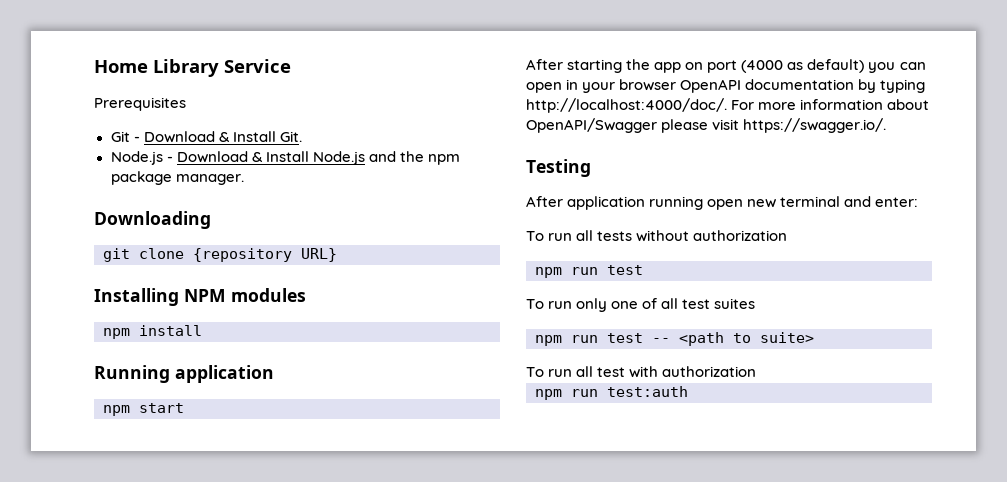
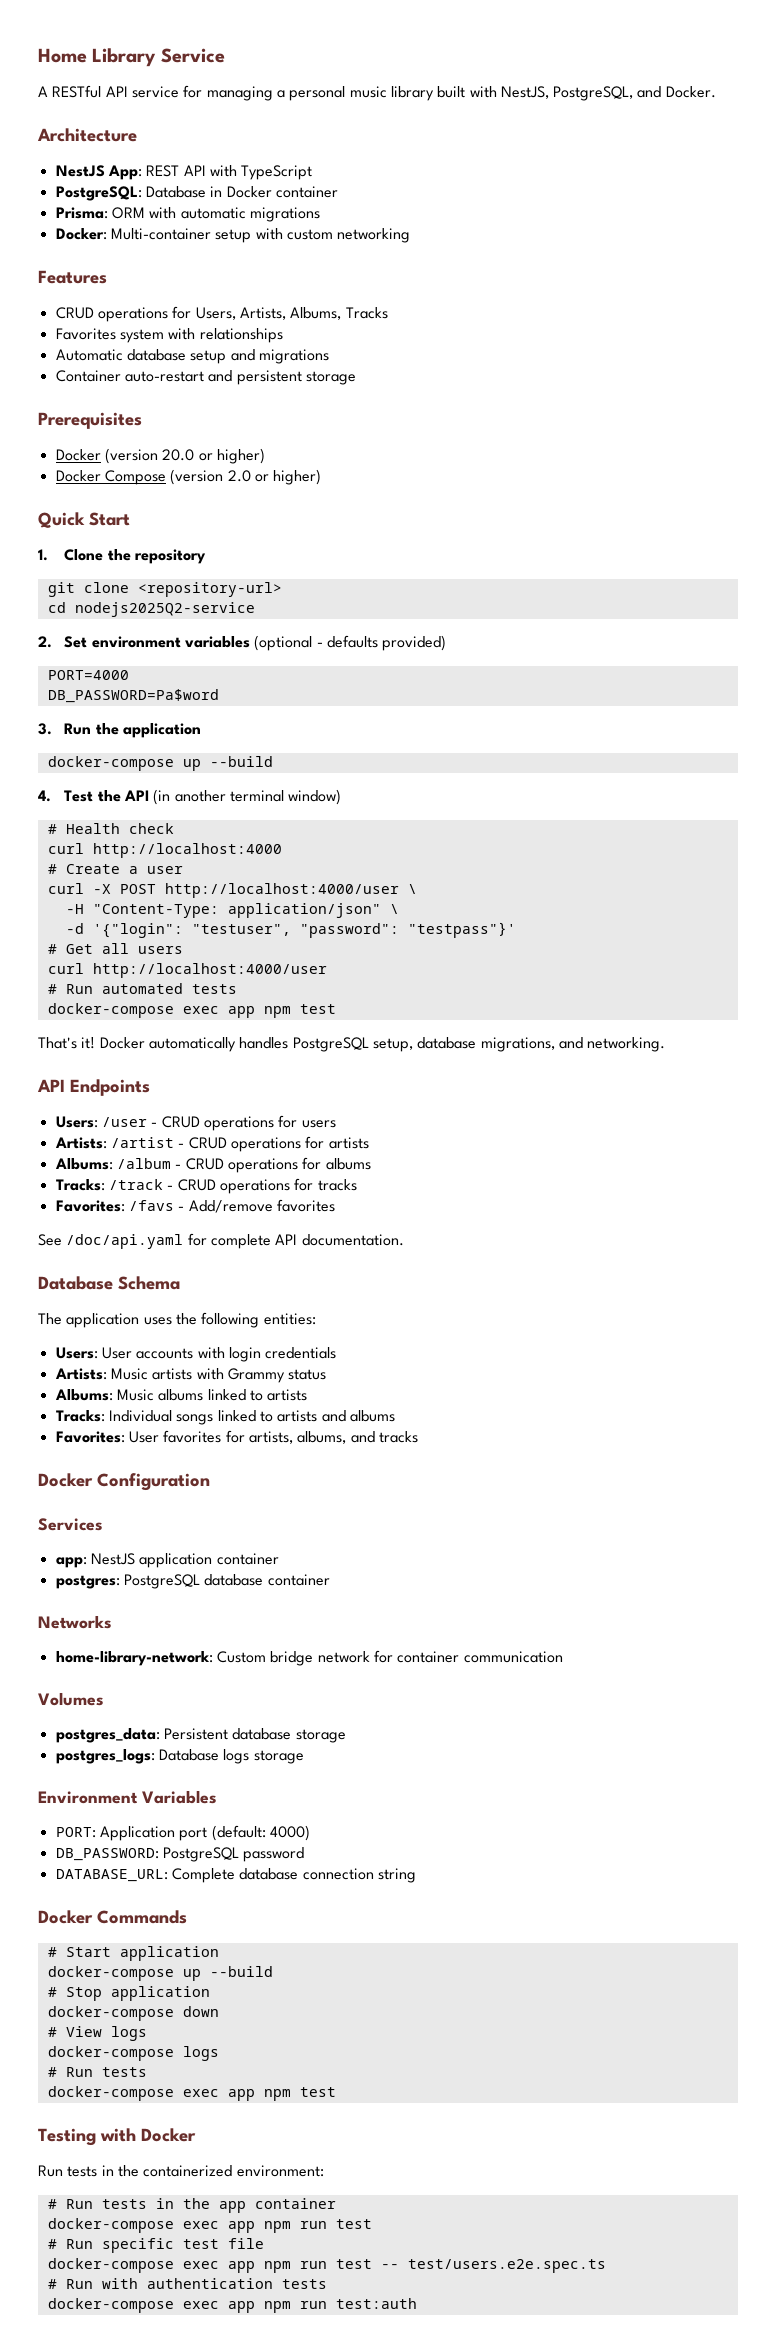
+ A RESTful API service for managing a personal music library built with NestJS, PostgreSQL, and Docker.
+ Architecture
+ NestJS App: REST API with TypeScript
+ PostgreSQL: Database in Docker container
+ Prisma: ORM with automatic migrations
+ Docker: Multi-container setup with custom networking
+ Features
+ CRUD operations for Users, Artists, Albums, Tracks
+ Favorites system with relationships
+ Automatic database setup and migrations
+ Container auto-restart and persistent storage
  Prerequisites
- Git - Download & Install Git.
- Node.js - Download & Install Node.js and the npm package manager.
- Downloading
- git clone {repository URL}
- Installing NPM modules
- npm install
- Running application
- npm start
- After starting the app on port (4000 as default) you can open in your browser OpenAPI documentation by typing http://localhost:4000/doc/. For more information about OpenAPI/Swagger please visit https://swagger.io/.
- Testing
- After application running open new terminal and enter:
- To run all tests without authorization
- npm run test
- To run only one of all test suites
- npm run test -- <path to suite>
- To run all test with authorization
- npm run test:auth
+ Docker (version 20.0 or higher)
+ Docker Compose (version 2.0 or higher)
+ Quick Start
+ 1. Clone the repository
+ git clone <repository-url>
+ cd nodejs2025Q2-service
+ 2. Set environment variables (optional - defaults provided)
+ PORT=4000
+ DB_PASSWORD=Pa$word
+ 3. Run the application
+ docker-compose up --build
+ 4. Test the API (in another terminal window)
+ # Health check
+ curl http://localhost:4000
+ # Create a user
+ curl -X POST http://localhost:4000/user \
+ -H "Content-Type: application/json" \
+ -d '{"login": "testuser", "password": "testpass"}'
+ # Get all users
+ curl http://localhost:4000/user
+ # Run automated tests
+ docker-compose exec app npm test
+ That's it! Docker automatically handles PostgreSQL setup, database migrations, and networking.
+ API Endpoints
+ Users: /user - CRUD operations for users
+ Artists: /artist - CRUD operations for artists
+ Albums: /album - CRUD operations for albums
+ Tracks: /track - CRUD operations for tracks
+ Favorites: /favs - Add/remove favorites
+ See /doc/api.yaml for complete API documentation.
+ Database Schema
+ The application uses the following entities:
+ Users: User accounts with login credentials
+ Artists: Music artists with Grammy status
+ Albums: Music albums linked to artists
+ Tracks: Individual songs linked to artists and albums
+ Favorites: User favorites for artists, albums, and tracks
+ Docker Configuration
+ Services
+ app: NestJS application container
+ postgres: PostgreSQL database container
+ Networks
+ home-library-network: Custom bridge network for container communication
+ Volumes
+ postgres_data: Persistent database storage
+ postgres_logs: Database logs storage
+ Environment Variables
+ PORT: Application port (default: 4000)
+ DB_PASSWORD: PostgreSQL password
+ DATABASE_URL: Complete database connection string
+ Docker Commands
+ # Start application
+ docker-compose up --build
+ # Stop application
+ docker-compose down
+ # View logs
+ docker-compose logs
+ # Run tests
+ docker-compose exec app npm test
+ Testing with Docker
+ Run tests in the containerized environment:
+ # Run tests in the app container
+ docker-compose exec app npm run test
+ # Run specific test file
+ docker-compose exec app npm run test -- test/users.e2e.spec.ts
+ # Run with authentication tests
+ docker-compose exec app npm run test:auth

